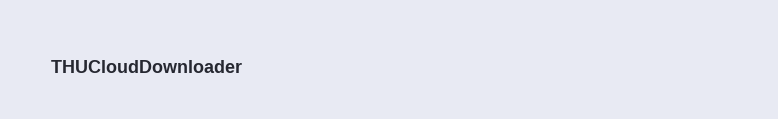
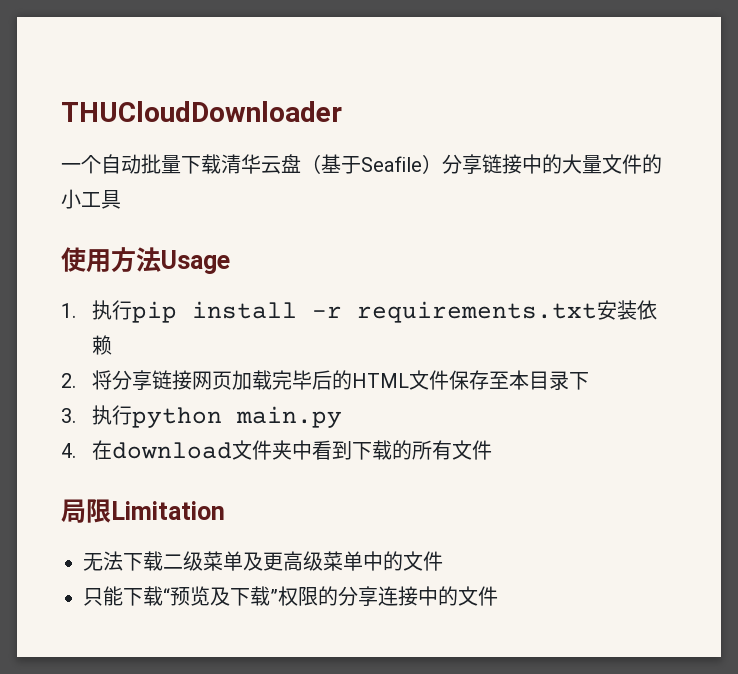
+ 一个自动批量下载清华云盘（基于Seafile）分享链接中的大量文件的小工具
+ 使用方法Usage
+ 1.执行pip install -r requirements.txt安装依赖
+ 2.将分享链接网页加载完毕后的HTML文件保存至本目录下
+ 3.执行python main.py
+ 4.在download文件夹中看到下载的所有文件
+ 局限Limitation
+ 无法下载二级菜单及更高级菜单中的文件
+ 只能下载“预览及下载”权限的分享连接中的文件

